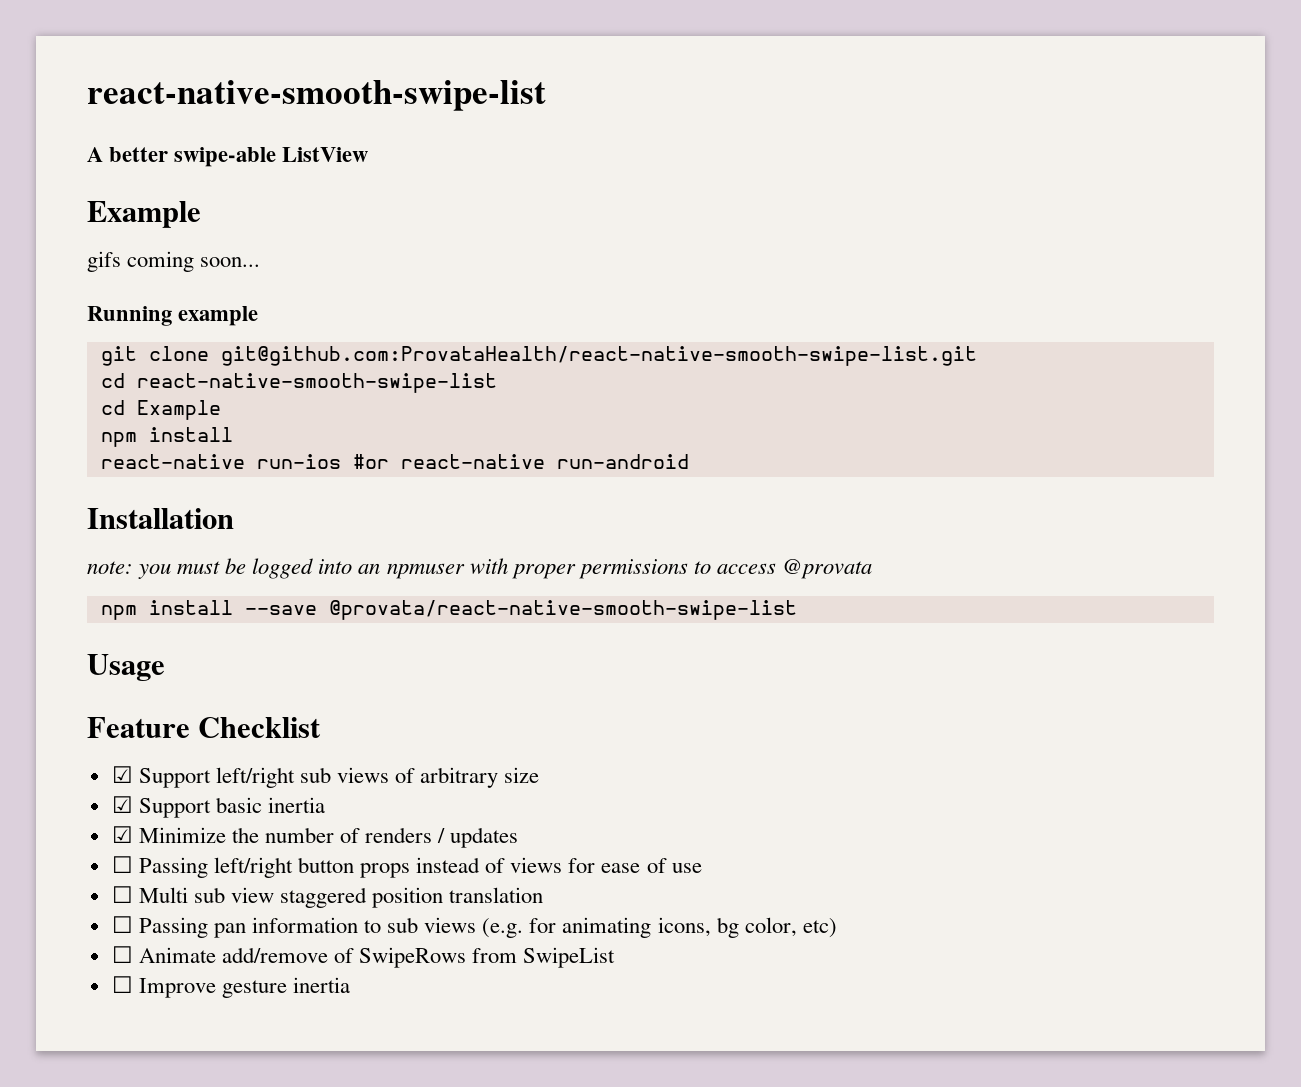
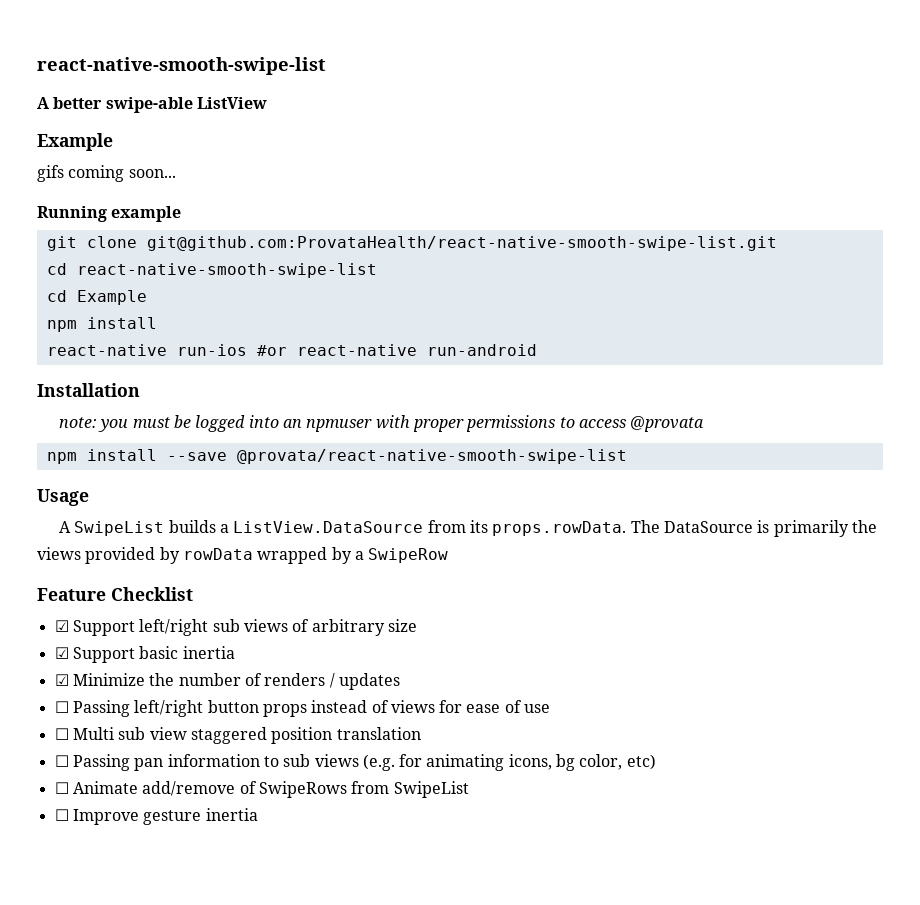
+ A SwipeList builds a ListView.DataSource from its props.rowData. The DataSource is primarily the views provided by rowData wrapped by a SwipeRow

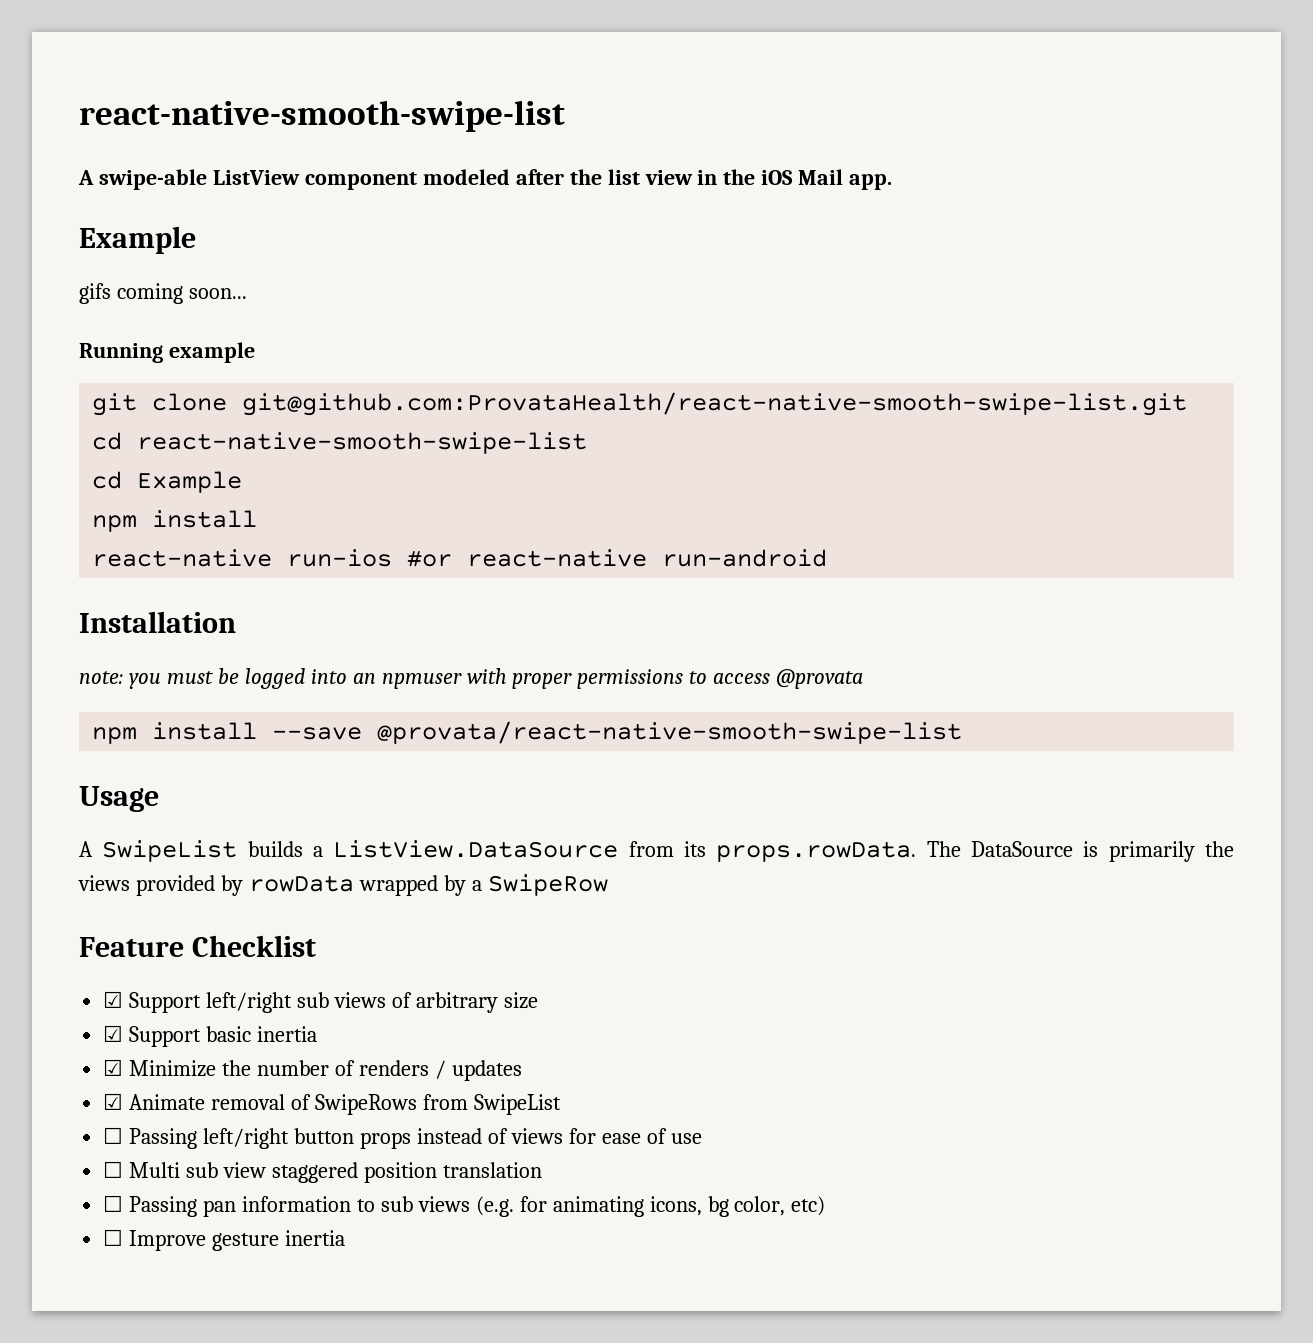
- A better swipe-able ListView
+ A swipe-able ListView component modeled after the list view in the iOS Mail app.
+ ☑ Animate removal of SwipeRows from SwipeList
- ☐ Animate add/remove of SwipeRows from SwipeList

